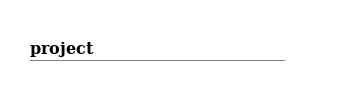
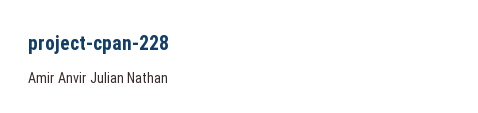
- project
+ project-cpan-228
+ Amir Anvir Julian Nathan

